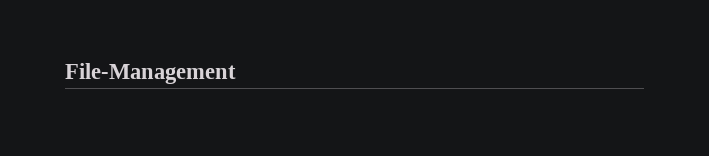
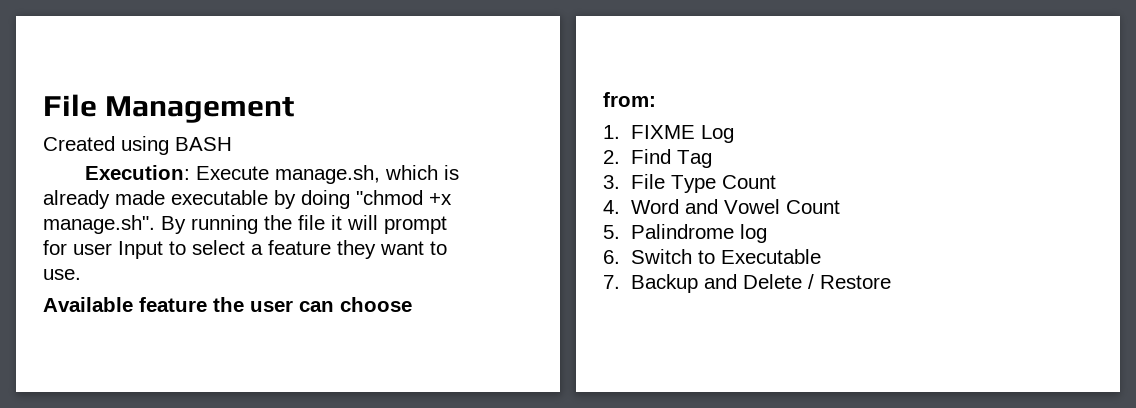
- File-Management
+ File Management
+ Created using BASH
+ Execution: Execute manage.sh, which is already made executable by doing "chmod +x manage.sh". By running the file it will prompt for user Input to select a feature they want to use.
+ Available feature the user can choose from:
+ 1. FIXME Log
+ 2. Find Tag
+ 3. File Type Count
+ 4. Word and Vowel Count
+ 5. Palindrome log
+ 6. Switch to Executable
+ 7. Backup and Delete / Restore

